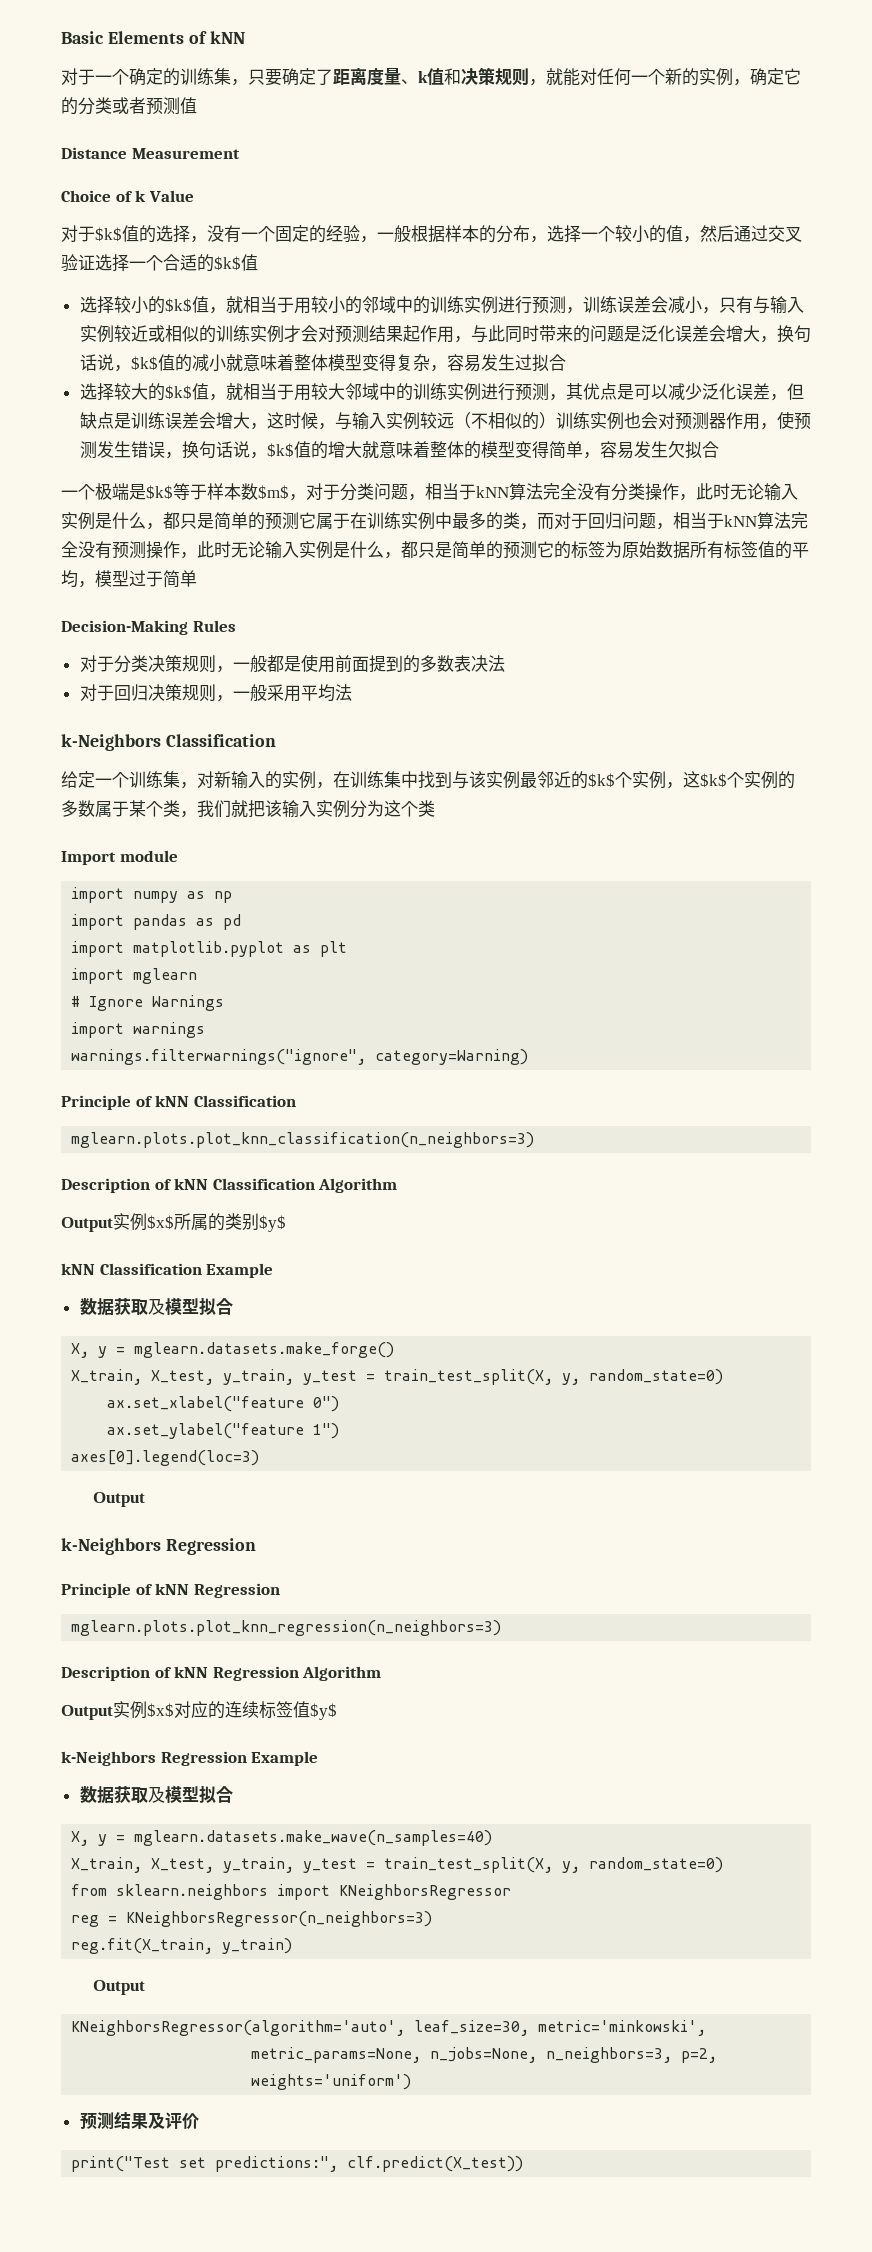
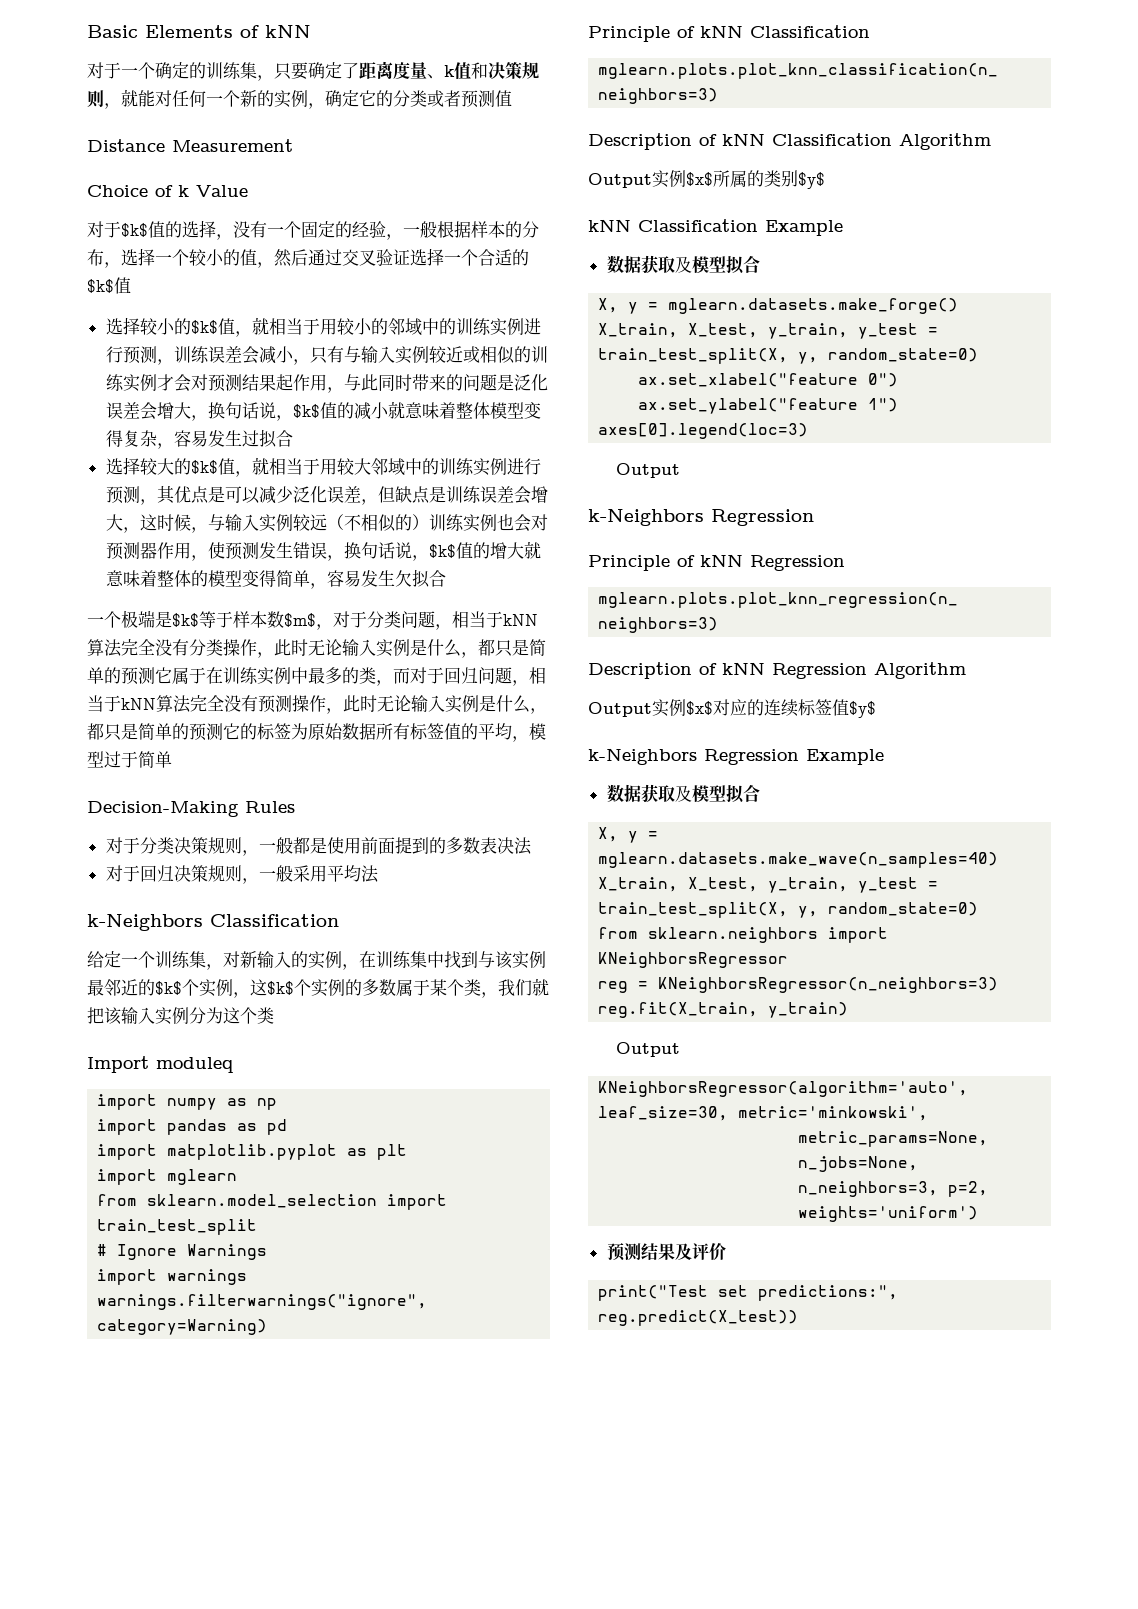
- Import module
+ Import moduleq
+ from sklearn.model_selection import train_test_split
- print("Test set predictions:", clf.predict(X_test))
+ print("Test set predictions:", reg.predict(X_test))

